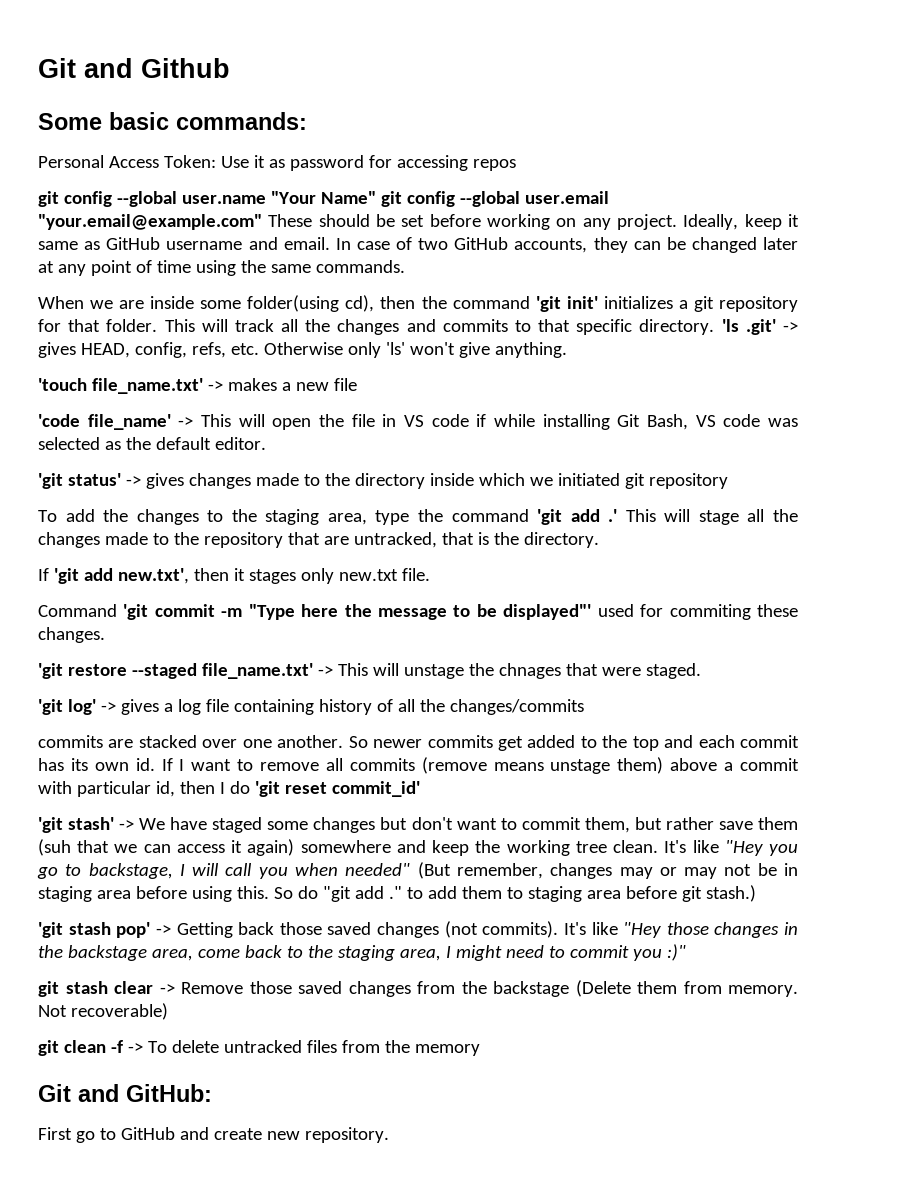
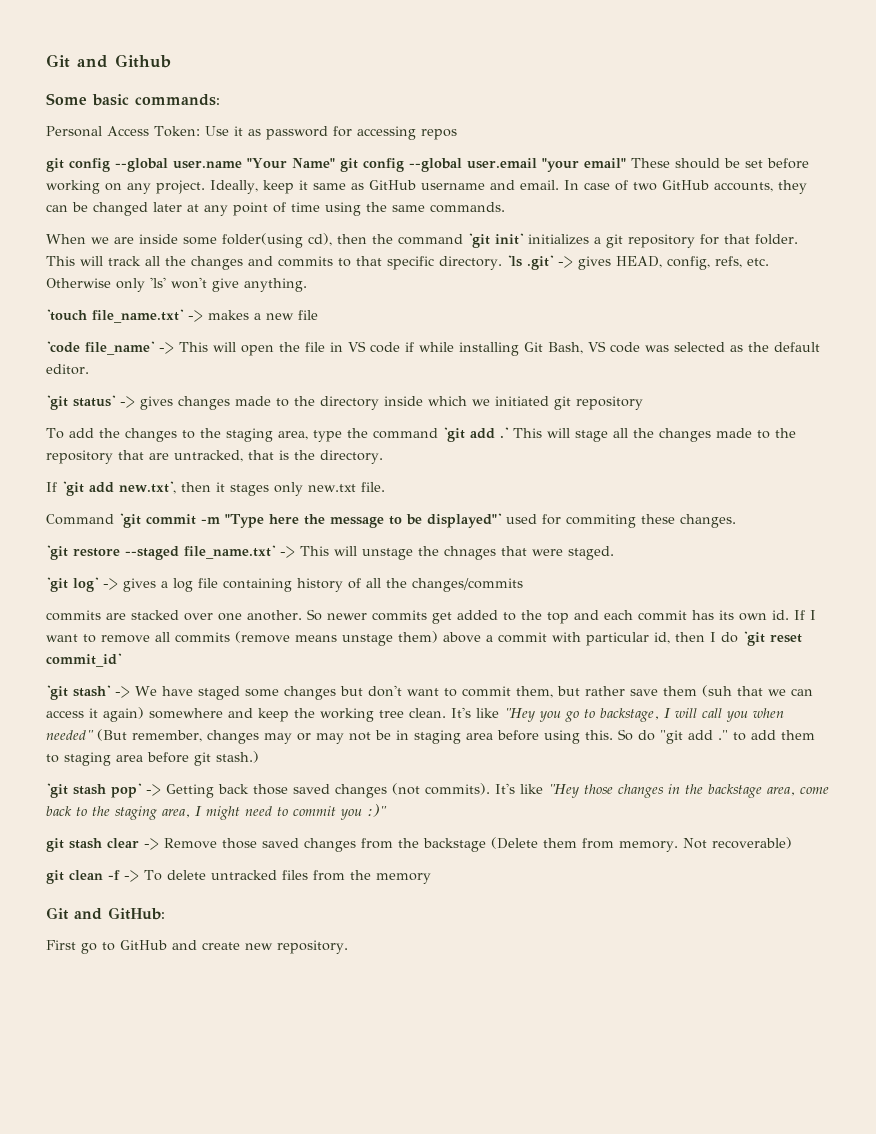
- git config --global user.name "Your Name" git config --global user.email "your.email@example.com" These should be set before working on any project.
+ git config --global user.name "Your Name" git config --global user.email "your email" These should be set before working on any project.

